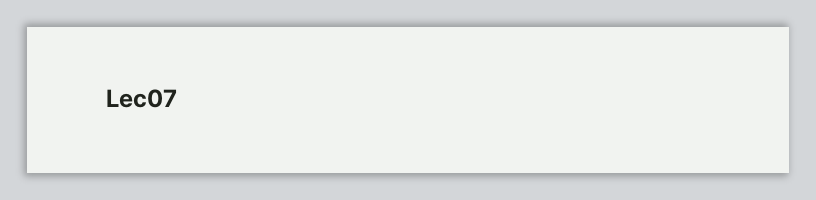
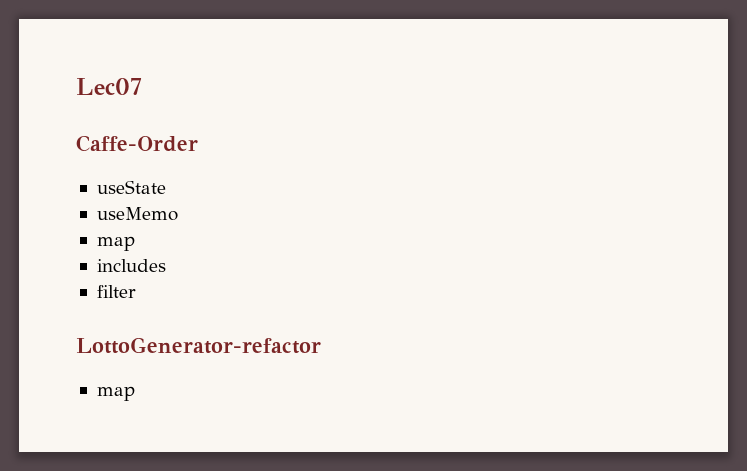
+ Caffe-Order
+ useState
+ useMemo
+ map
+ includes
+ filter
+ LottoGenerator-refactor
+ map

